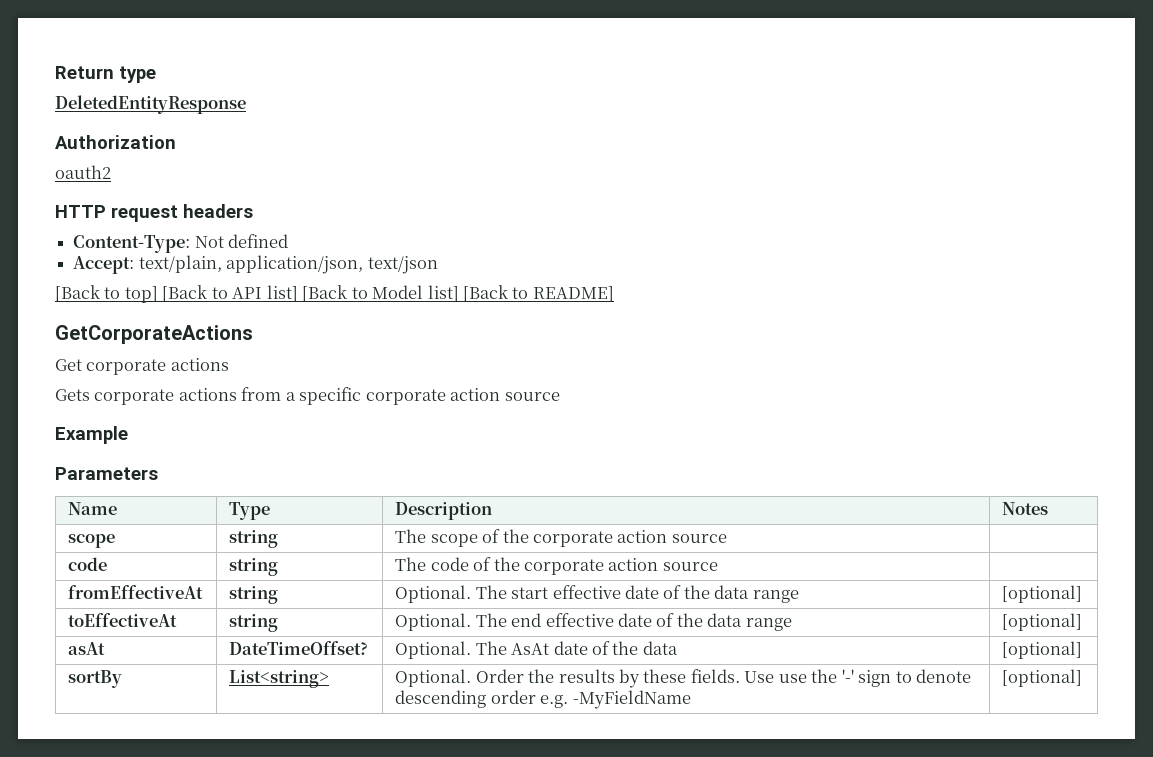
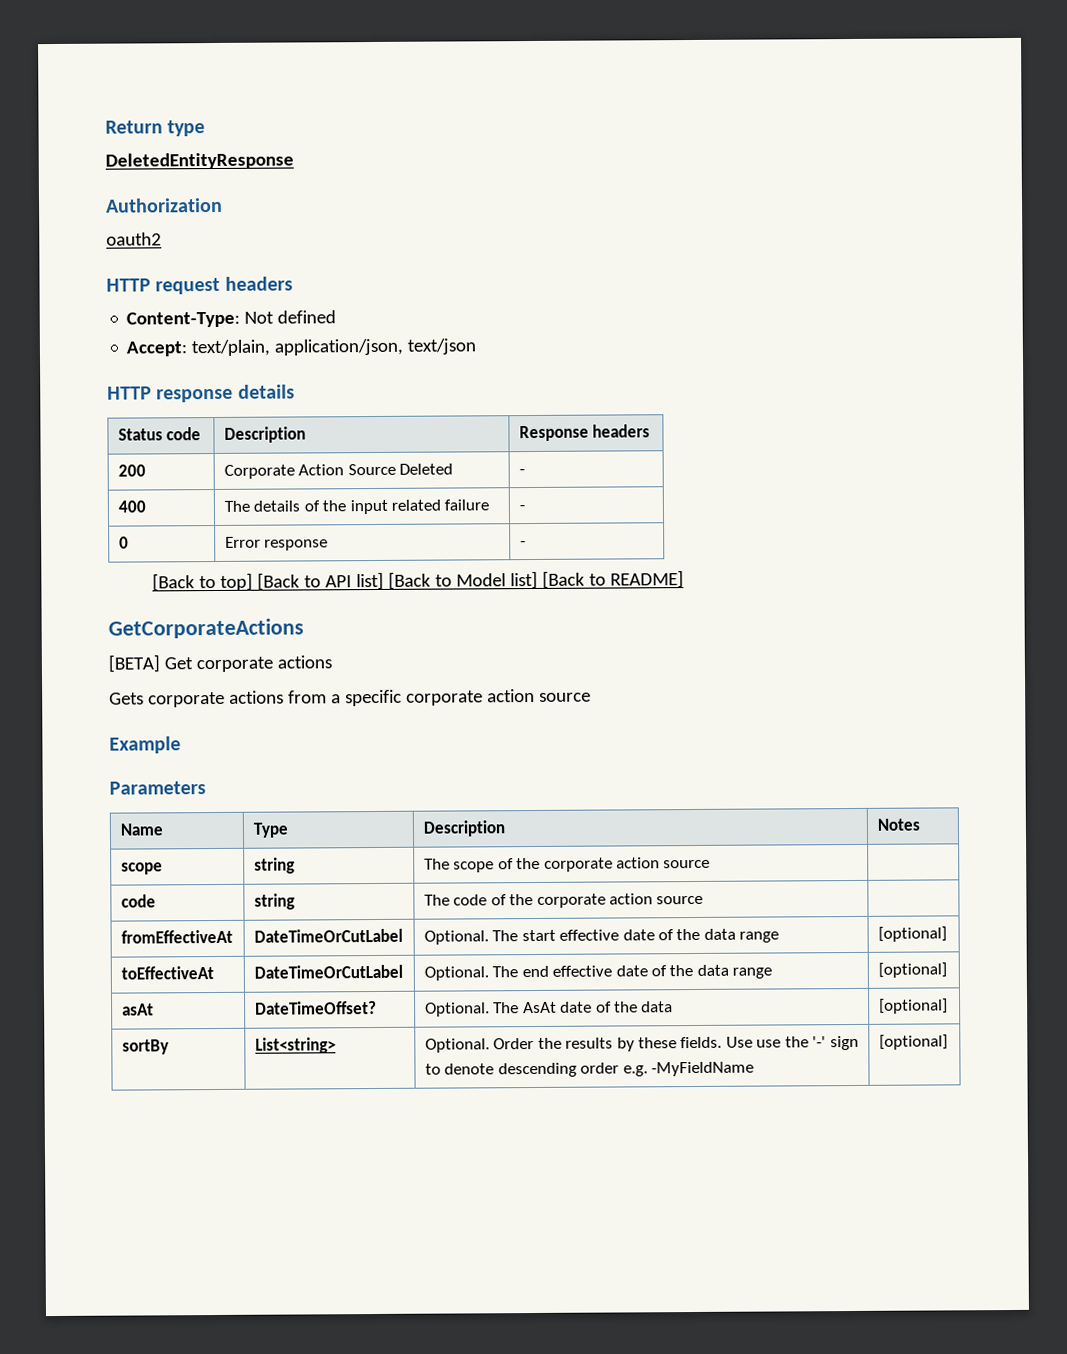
+ HTTP response details
+ Status code | Description | Response headers
+ 200 | Corporate Action Source Deleted | -
+ 400 | The details of the input related failure | -
+ 0 | Error response | -
- Get corporate actions
+ [BETA] Get corporate actions
- fromEffectiveAt | string | Optional. The start effective date of the data range | [optional]
+ fromEffectiveAt | DateTimeOrCutLabel | Optional. The start effective date of the data range | [optional]
- toEffectiveAt | string | Optional. The end effective date of the data range | [optional]
+ toEffectiveAt | DateTimeOrCutLabel | Optional. The end effective date of the data range | [optional]

